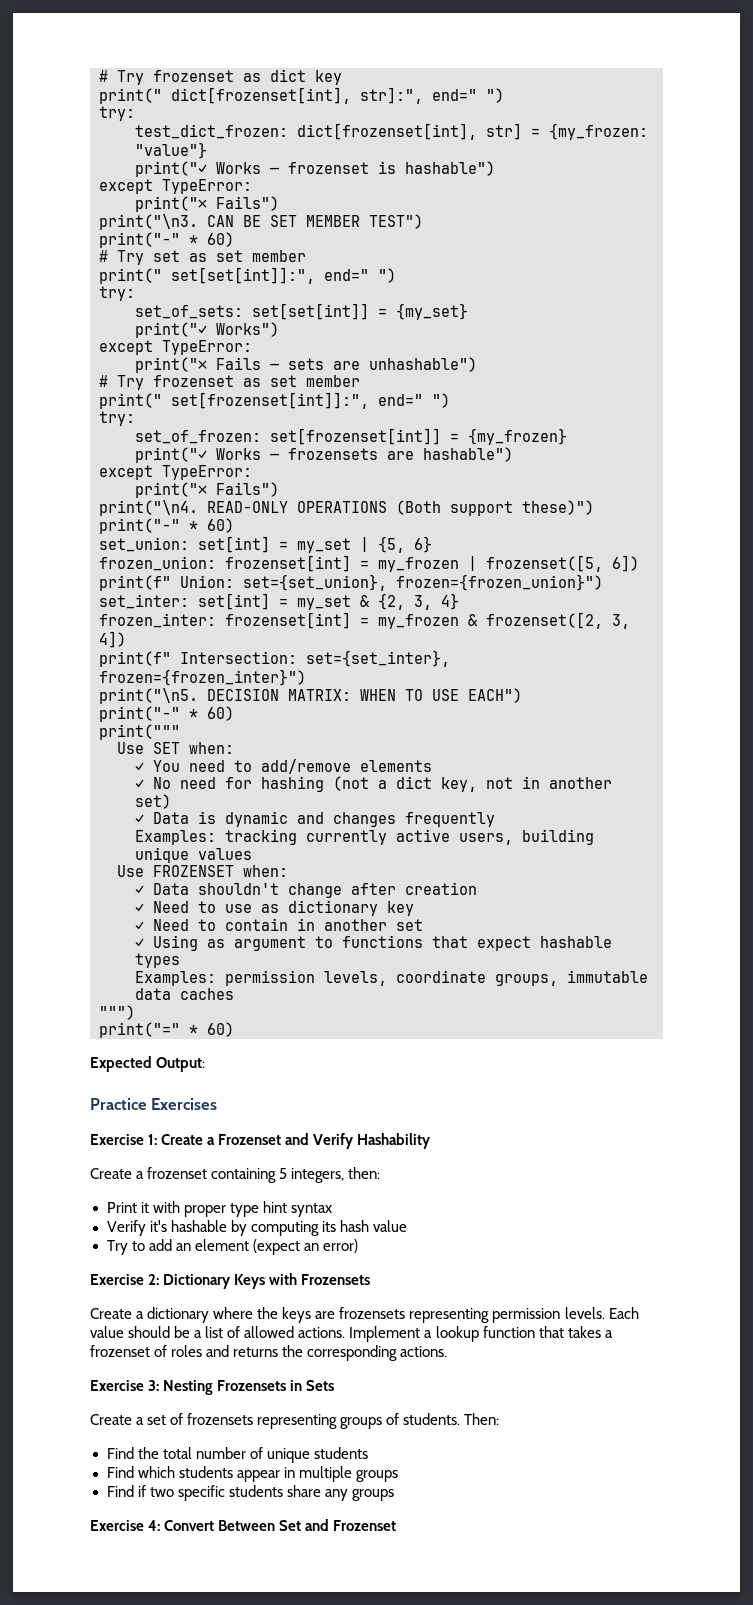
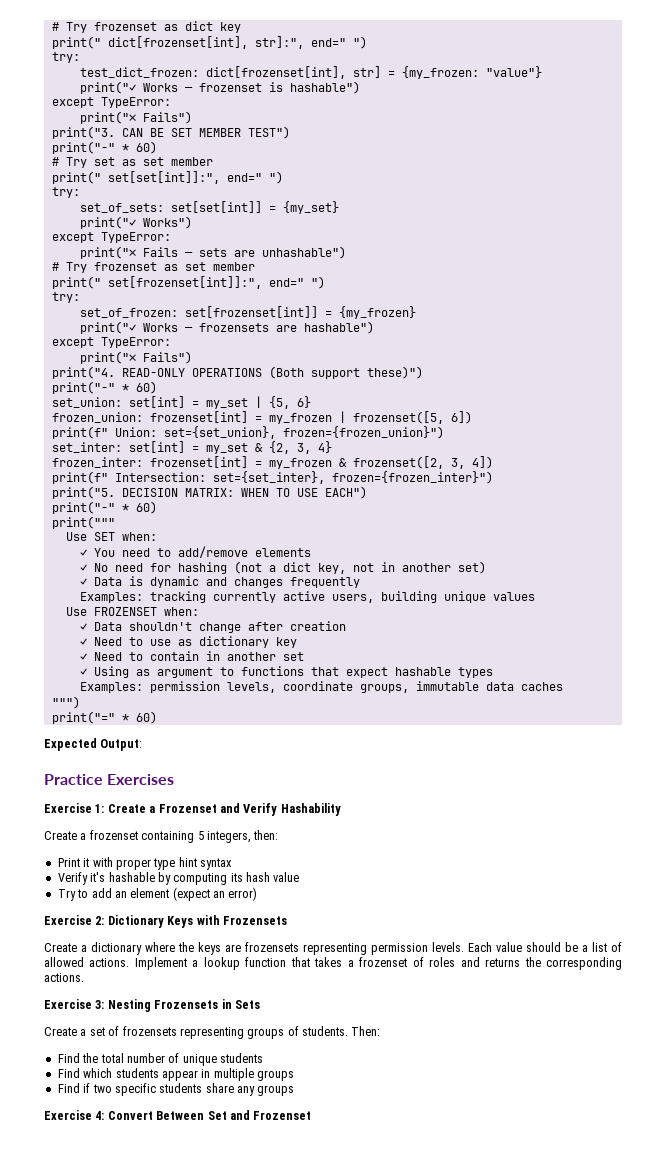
- print("\n3.
+ print("3.
- print("\n4.
+ print("4.
- print("\n5.
+ print("5.

